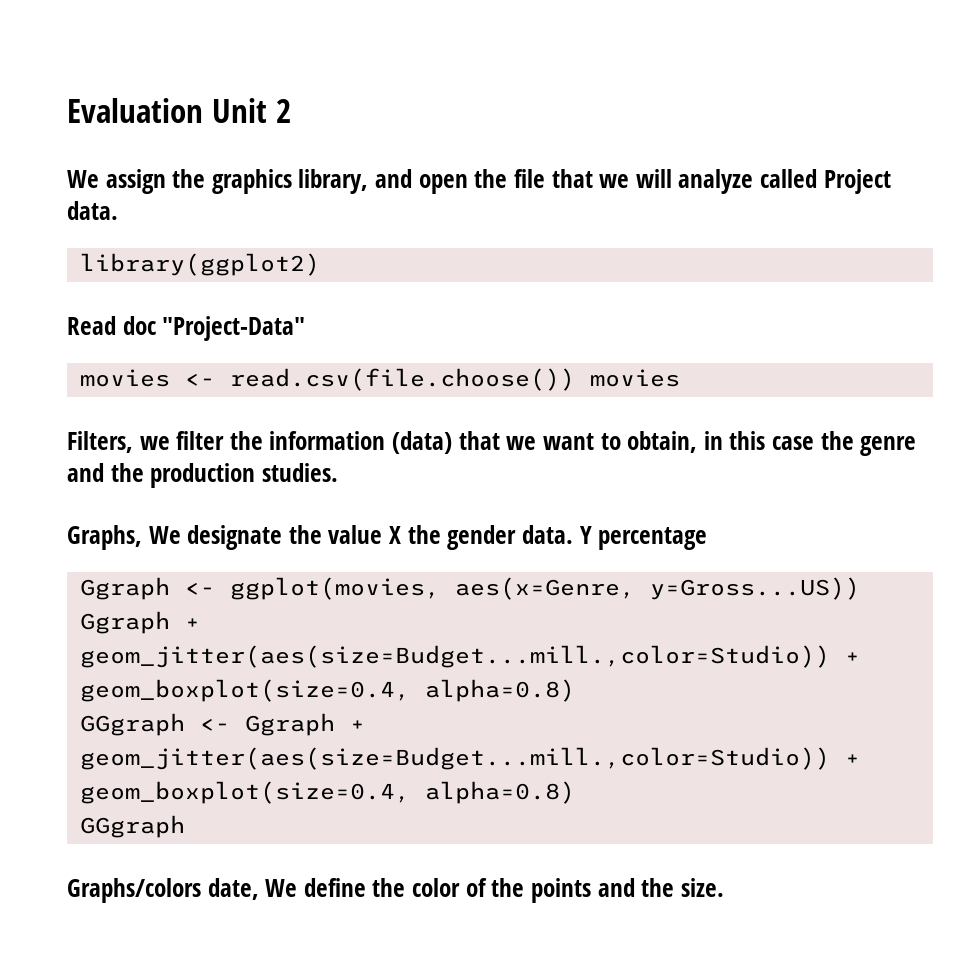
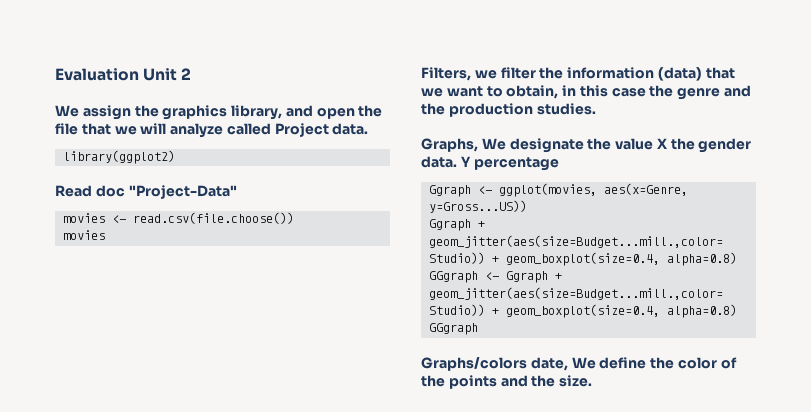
- movies <- read.csv(file.choose()) movies
+ movies <- read.csv(file.choose())
+ movies

